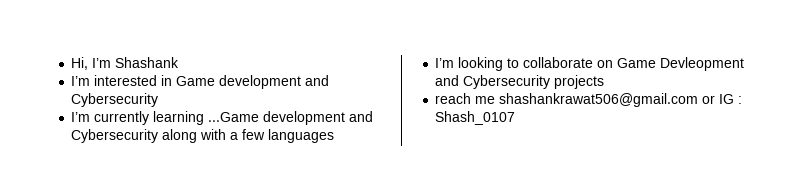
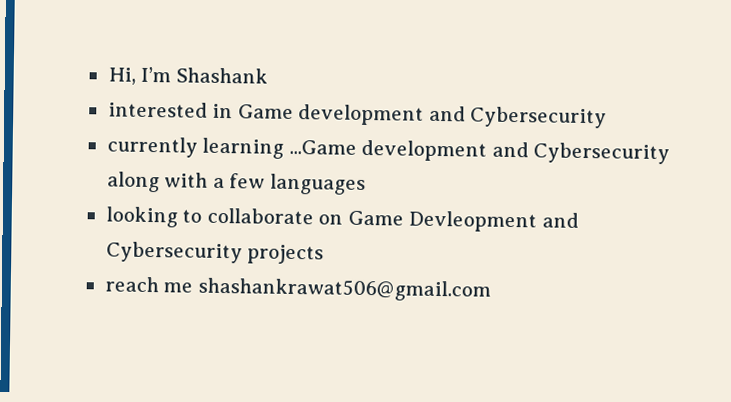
- I’m interested in Game development and Cybersecurity
+ interested in Game development and Cybersecurity
- I’m currently learning ...Game development and Cybersecurity along with a few languages
+ currently learning ...Game development and Cybersecurity along with a few languages
- I’m looking to collaborate on Game Devleopment and Cybersecurity projects
+ looking to collaborate on Game Devleopment and Cybersecurity projects
- reach me shashankrawat506@gmail.com or IG : Shash_0107
+ reach me shashankrawat506@gmail.com

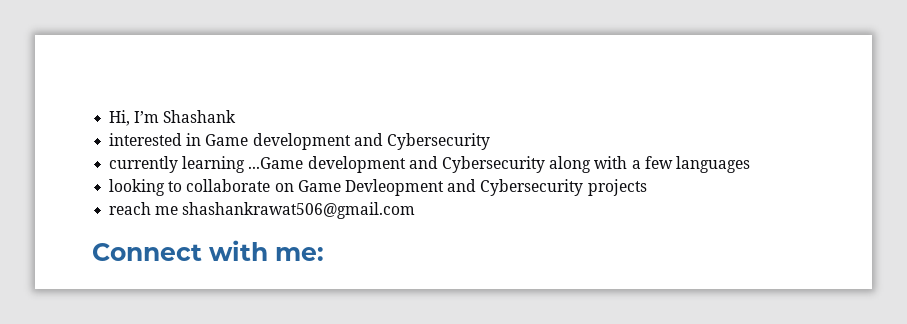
+ Connect with me:

